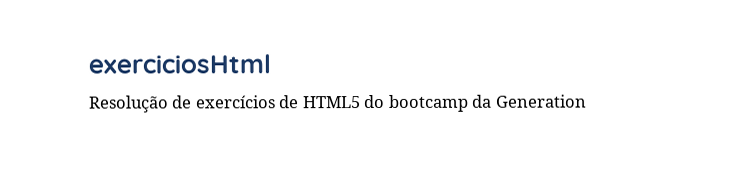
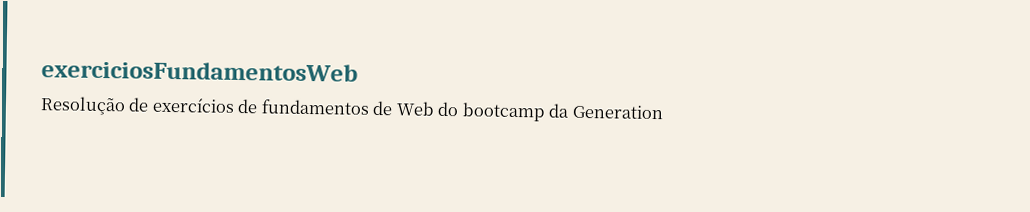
- exerciciosHtml
+ exerciciosFundamentosWeb
- Resolução de exercícios de HTML5 do bootcamp da Generation
+ Resolução de exercícios de fundamentos de Web do bootcamp da Generation

